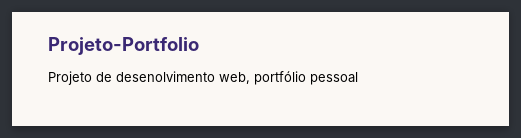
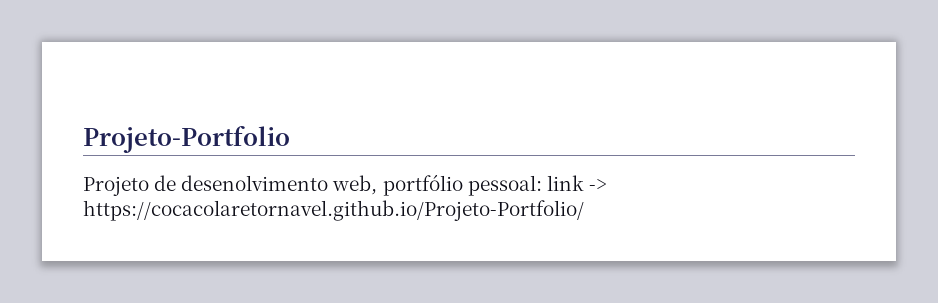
- Projeto de desenolvimento web, portfólio pessoal
+ Projeto de desenolvimento web, portfólio pessoal: link -> https://cocacolaretornavel.github.io/Projeto-Portfolio/

